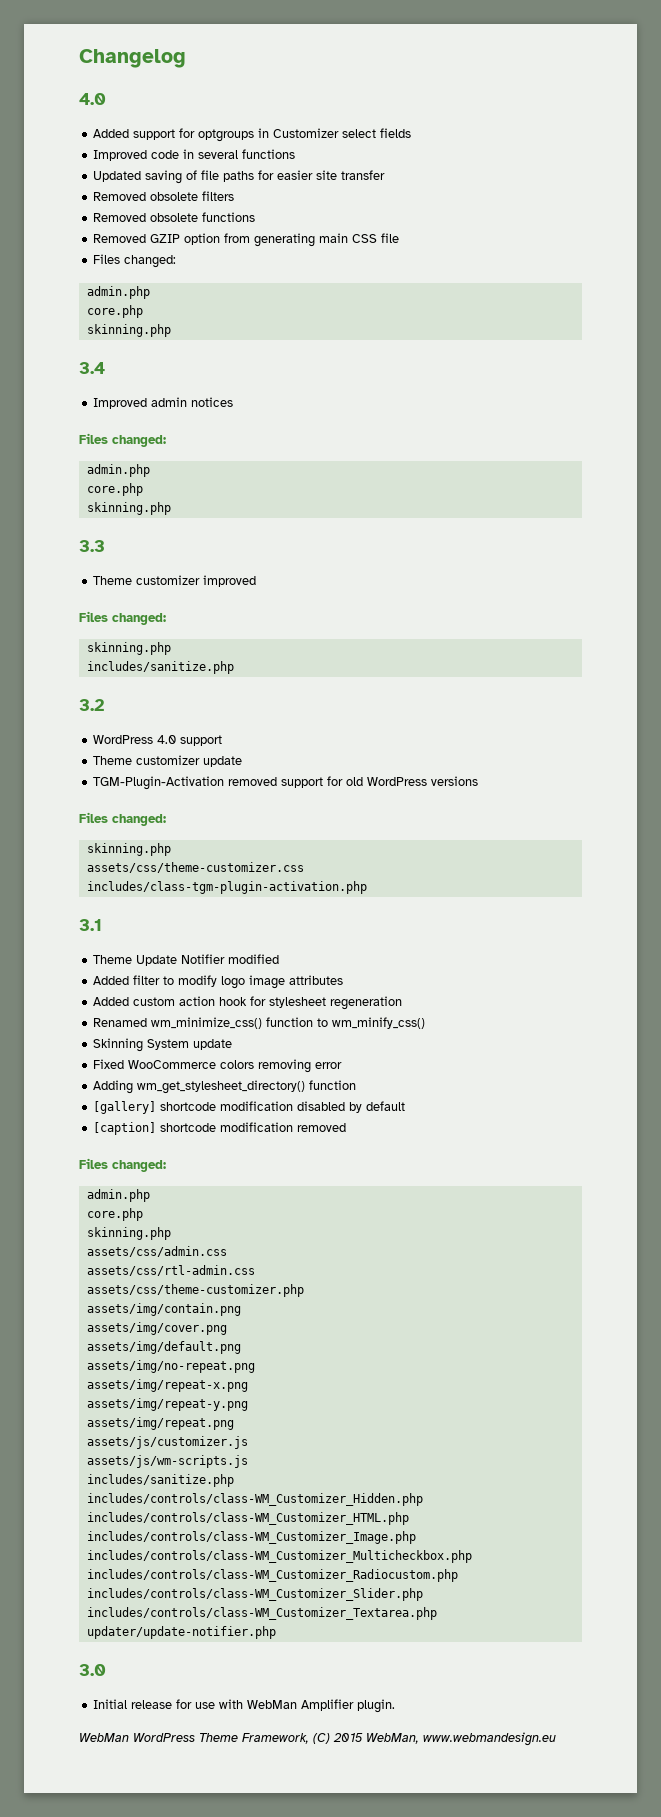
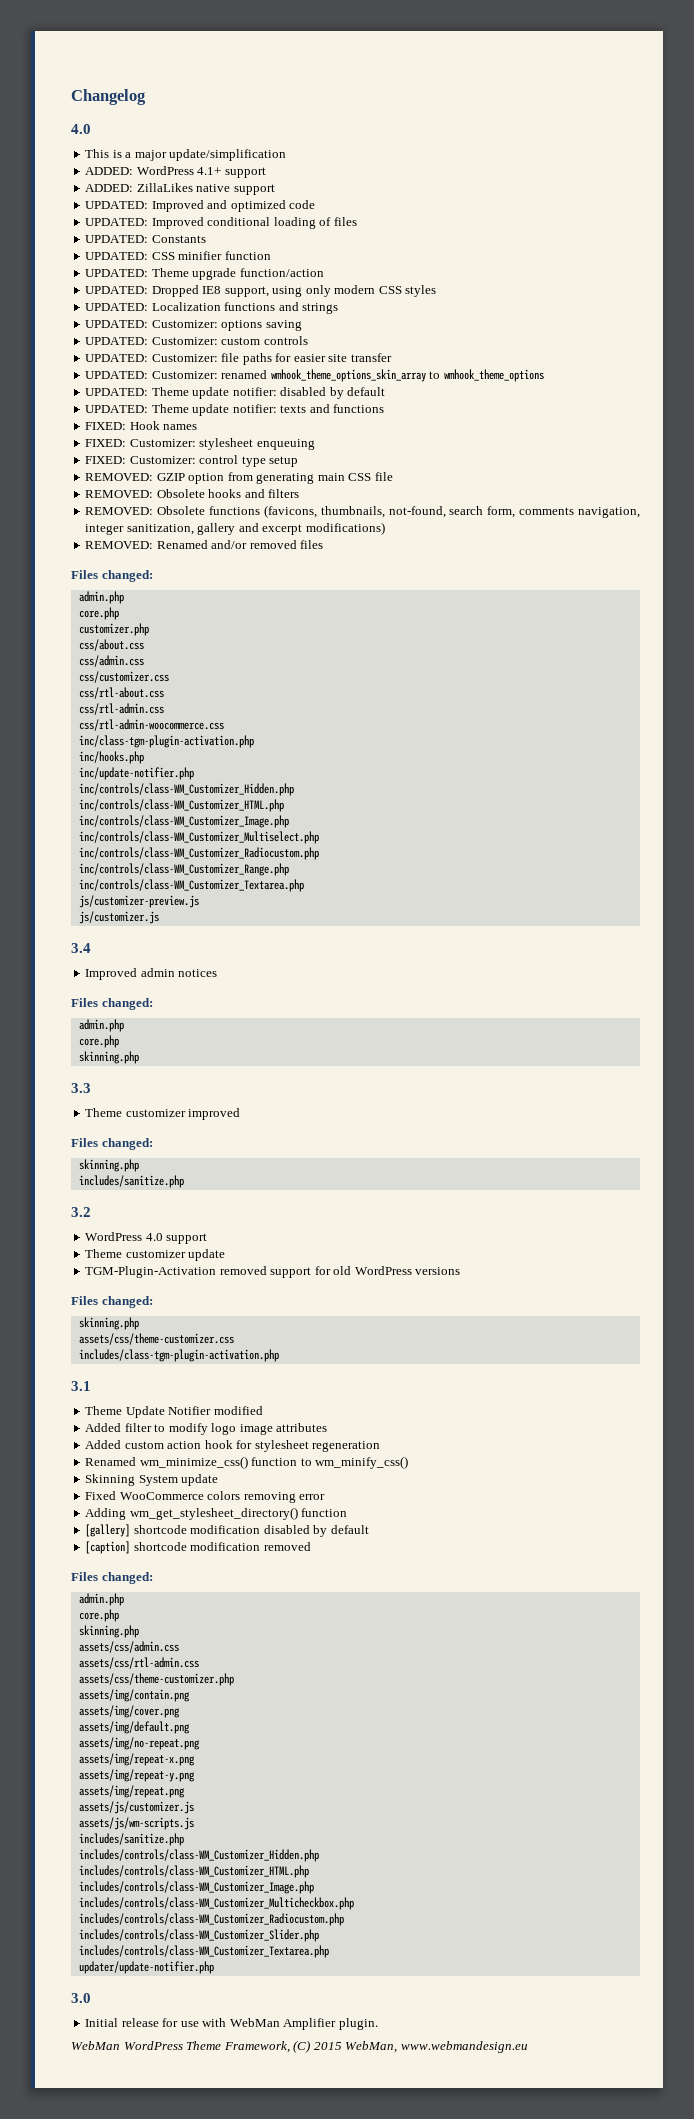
- Added support for optgroups in Customizer select fields
- Improved code in several functions
- Updated saving of file paths for easier site transfer
+ This is a major update/simplification
+ ADDED: WordPress 4.1+ support
+ ADDED: ZillaLikes native support
+ UPDATED: Improved and optimized code
+ UPDATED: Improved conditional loading of files
+ UPDATED: Constants
+ UPDATED: CSS minifier function
+ UPDATED: Theme upgrade function/action
+ UPDATED: Dropped IE8 support, using only modern CSS styles
+ UPDATED: Localization functions and strings
+ UPDATED: Customizer: options saving
+ UPDATED: Customizer: custom controls
+ UPDATED: Customizer: file paths for easier site transfer
- Removed obsolete filters
- Removed obsolete functions
- Removed GZIP option from generating main CSS file
+ UPDATED: Customizer: renamed wmhook_theme_options_skin_array to wmhook_theme_options
+ UPDATED: Theme update notifier: disabled by default
+ UPDATED: Theme update notifier: texts and functions
+ FIXED: Hook names
+ FIXED: Customizer: stylesheet enqueuing
+ FIXED: Customizer: control type setup
+ REMOVED: GZIP option from generating main CSS file
+ REMOVED: Obsolete hooks and filters
+ REMOVED: Obsolete functions (favicons, thumbnails, not-found, search form, comments navigation, integer sanitization, gallery and excerpt modifications)
+ REMOVED: Renamed and/or removed files
  Files changed:
  admin.php
  core.php
- skinning.php
+ customizer.php
+ css/about.css
+ css/admin.css
+ css/customizer.css
+ css/rtl-about.css
+ css/rtl-admin.css
+ css/rtl-admin-woocommerce.css
+ inc/class-tgm-plugin-activation.php
+ inc/hooks.php
+ inc/update-notifier.php
+ inc/controls/class-WM_Customizer_Hidden.php
+ inc/controls/class-WM_Customizer_HTML.php
+ inc/controls/class-WM_Customizer_Image.php
+ inc/controls/class-WM_Customizer_Multiselect.php
+ inc/controls/class-WM_Customizer_Radiocustom.php
+ inc/controls/class-WM_Customizer_Range.php
+ inc/controls/class-WM_Customizer_Textarea.php
+ js/customizer-preview.js
+ js/customizer.js

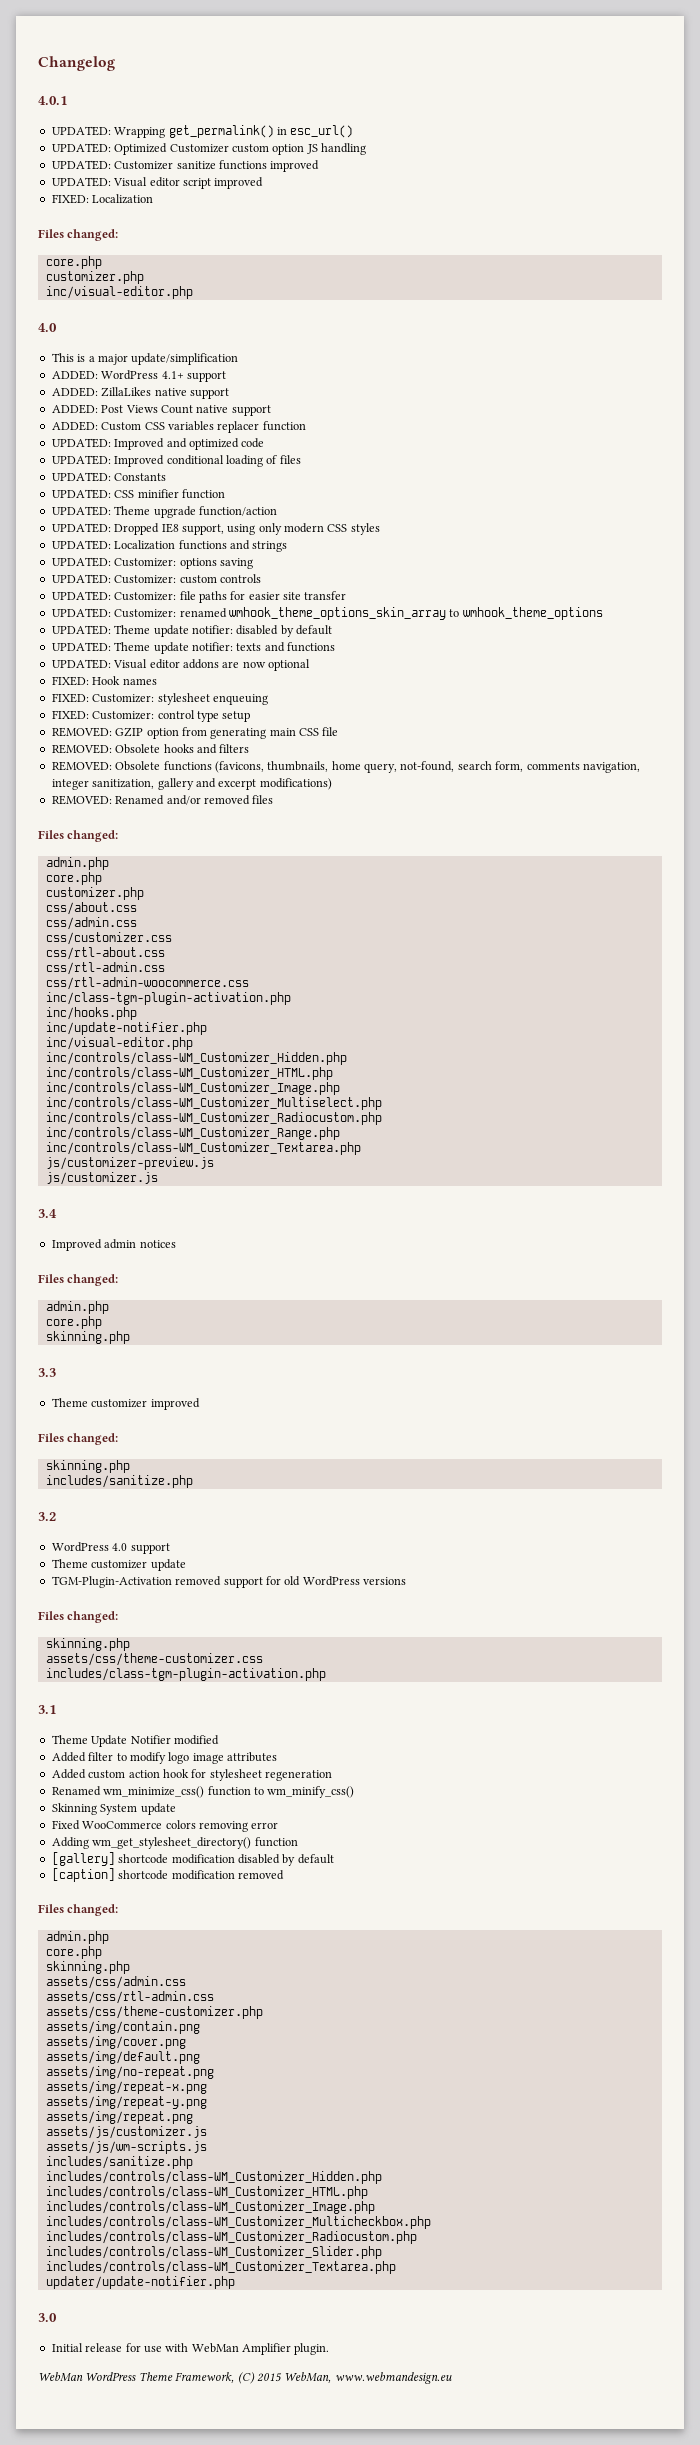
+ 4.0.1
+ UPDATED: Wrapping get_permalink() in esc_url()
+ UPDATED: Optimized Customizer custom option JS handling
+ UPDATED: Customizer sanitize functions improved
+ UPDATED: Visual editor script improved
+ FIXED: Localization
+ Files changed:
+ core.php
+ customizer.php
+ inc/visual-editor.php
+ ADDED: Post Views Count native support
+ ADDED: Custom CSS variables replacer function
+ UPDATED: Visual editor addons are now optional
- REMOVED: Obsolete functions (favicons, thumbnails, not-found, search form, comments navigation, integer sanitization, gallery and excerpt modifications)
+ REMOVED: Obsolete functions (favicons, thumbnails, home query, not-found, search form, comments navigation, integer sanitization, gallery and excerpt modifications)
  inc/update-notifier.php
+ inc/visual-editor.php

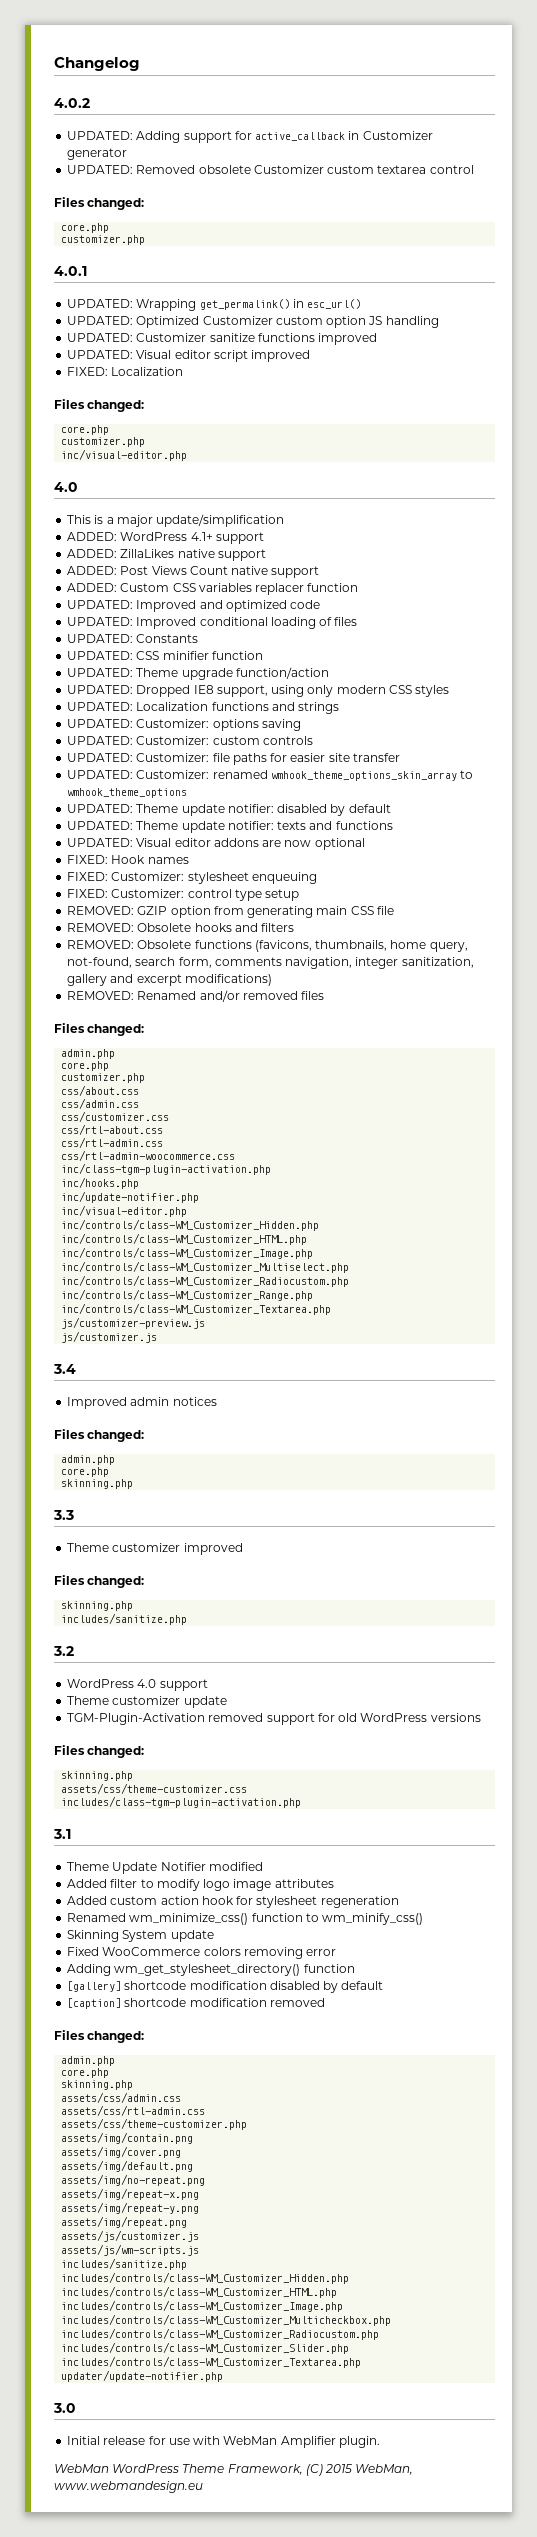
+ 4.0.2
+ UPDATED: Adding support for active_callback in Customizer generator
+ UPDATED: Removed obsolete Customizer custom textarea control
+ Files changed:
+ core.php
+ customizer.php

